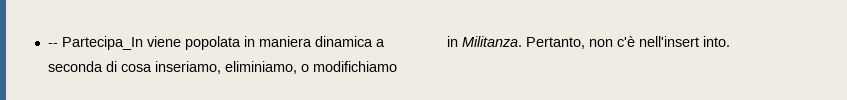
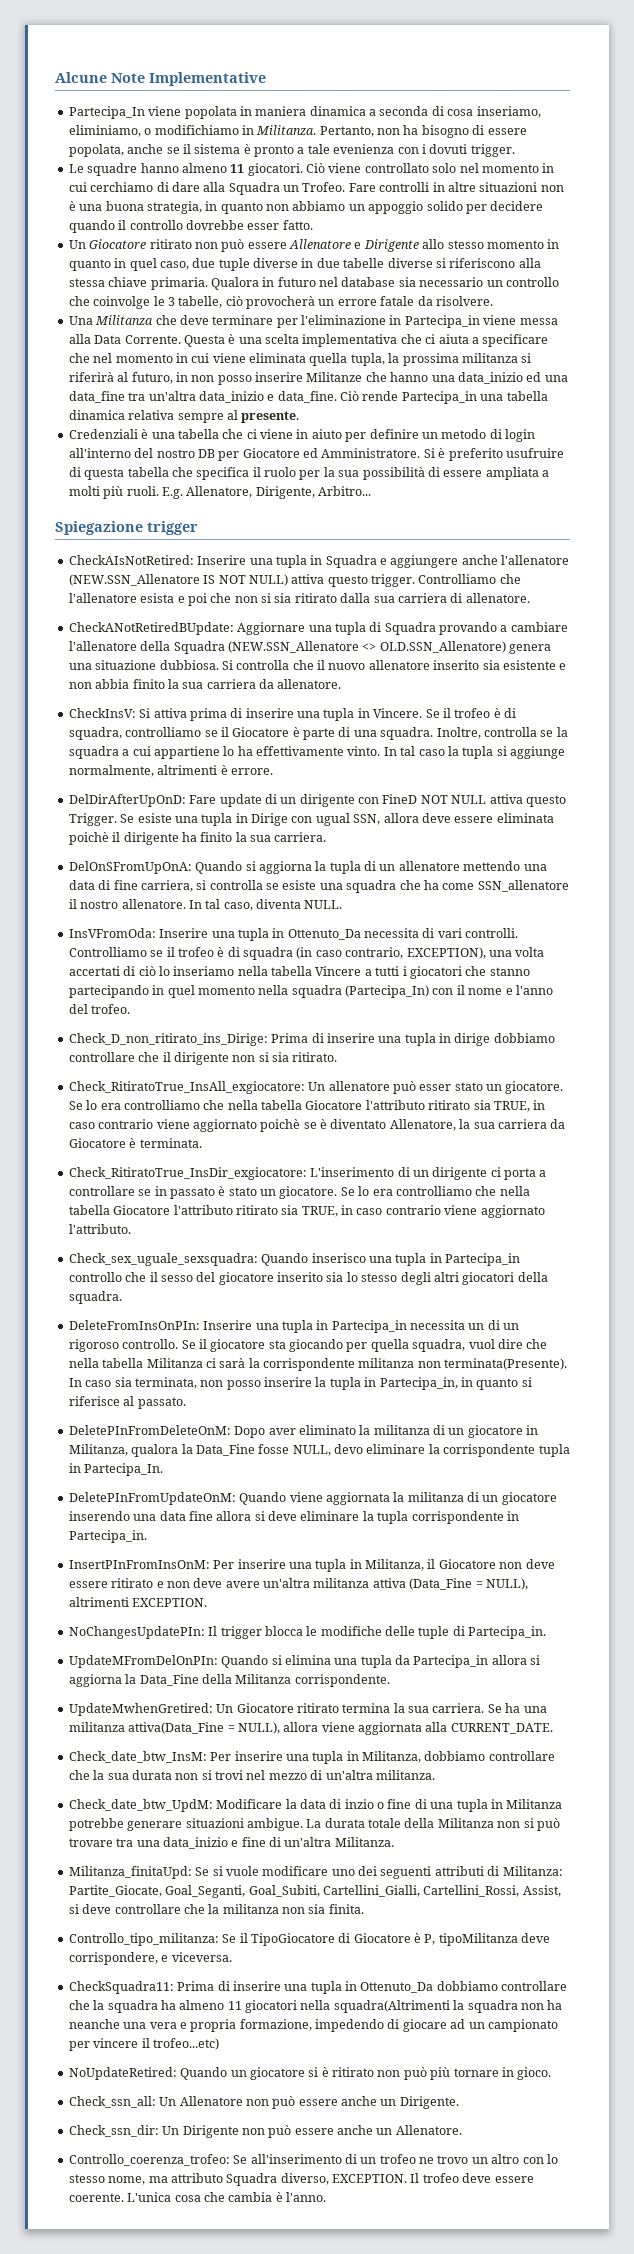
- -- Partecipa_In viene popolata in maniera dinamica a seconda di cosa inseriamo, eliminiamo, o modifichiamo in Militanza.
+ Alcune Note Implementative
+ Partecipa_In viene popolata in maniera dinamica a seconda di cosa inseriamo, eliminiamo, o modifichiamo in Militanza.
- Pertanto, non c'è nell'insert into.
+ Pertanto, non ha bisogno di essere popolata, anche se il sistema è pronto a tale evenienza con i dovuti trigger.
+ Le squadre hanno almeno 11 giocatori. Ciò viene controllato solo nel momento in cui cerchiamo di dare alla Squadra un Trofeo. Fare controlli in altre situazioni non è una buona strategia, in quanto non abbiamo un appoggio solido per decidere quando il controllo dovrebbe esser fatto.
+ Un Giocatore ritirato non può essere Allenatore e Dirigente allo stesso momento in quanto in quel caso, due tuple diverse in due tabelle diverse si riferiscono alla stessa chiave primaria. Qualora in futuro nel database sia necessario un controllo che coinvolge le 3 tabelle, ciò provocherà un errore fatale da risolvere.
+ Una Militanza che deve terminare per l'eliminazione in Partecipa_in viene messa alla Data Corrente. Questa è una scelta implementativa che ci aiuta a specificare che nel momento in cui viene eliminata quella tupla, la prossima militanza si riferirà al futuro, in non posso inserire Militanze che hanno una data_inizio ed una data_fine tra un'altra data_inizio e data_fine. Ciò rende Partecipa_in una tabella dinamica relativa sempre al presente.
+ Credenziali è una tabella che ci viene in aiuto per definire un metodo di login all'interno del nostro DB per Giocatore ed Amministratore. Si è preferito usufruire di questa tabella che specifica il ruolo per la sua possibilità di essere ampliata a molti più ruoli. E.g. Allenatore, Dirigente, Arbitro...
+ Spiegazione trigger
+ CheckAIsNotRetired: Inserire una tupla in Squadra e aggiungere anche l'allenatore (NEW.SSN_Allenatore IS NOT NULL) attiva questo trigger. Controlliamo che l'allenatore esista e poi che non si sia ritirato dalla sua carriera di allenatore.
+ CheckANotRetiredBUpdate: Aggiornare una tupla di Squadra provando a cambiare l'allenatore della Squadra (NEW.SSN_Allenatore <> OLD.SSN_Allenatore) genera una situazione dubbiosa. Si controlla che il nuovo allenatore inserito sia esistente e non abbia finito la sua carriera da allenatore.
+ CheckInsV: Si attiva prima di inserire una tupla in Vincere. Se il trofeo è di squadra, controlliamo se il Giocatore è parte di una squadra. Inoltre, controlla se la squadra a cui appartiene lo ha effettivamente vinto. In tal caso la tupla si aggiunge normalmente, altrimenti è errore.
+ DelDirAfterUpOnD: Fare update di un dirigente con FineD NOT NULL attiva questo Trigger. Se esiste una tupla in Dirige con ugual SSN, allora deve essere eliminata poichè il dirigente ha finito la sua carriera.
+ DelOnSFromUpOnA: Quando si aggiorna la tupla di un allenatore mettendo una data di fine carriera, si controlla se esiste una squadra che ha come SSN_allenatore il nostro allenatore. In tal caso, diventa NULL.
+ InsVFromOda: Inserire una tupla in Ottenuto_Da necessita di vari controlli. Controlliamo se il trofeo è di squadra (in caso contrario, EXCEPTION), una volta accertati di ciò lo inseriamo nella tabella Vincere a tutti i giocatori che stanno partecipando in quel momento nella squadra (Partecipa_In) con il nome e l'anno del trofeo.
+ Check_D_non_ritirato_ins_Dirige: Prima di inserire una tupla in dirige dobbiamo controllare che il dirigente non si sia ritirato.
+ Check_RitiratoTrue_InsAll_exgiocatore: Un allenatore può esser stato un giocatore. Se lo era controlliamo che nella tabella Giocatore l'attributo ritirato sia TRUE, in caso contrario viene aggiornato poichè se è diventato Allenatore, la sua carriera da Giocatore è terminata.
+ Check_RitiratoTrue_InsDir_exgiocatore: L'inserimento di un dirigente ci porta a controllare se in passato è stato un giocatore. Se lo era controlliamo che nella tabella Giocatore l'attributo ritirato sia TRUE, in caso contrario viene aggiornato l'attributo.
+ Check_sex_uguale_sexsquadra: Quando inserisco una tupla in Partecipa_in controllo che il sesso del giocatore inserito sia lo stesso degli altri giocatori della squadra.
+ DeleteFromInsOnPIn: Inserire una tupla in Partecipa_in necessita un di un rigoroso controllo. Se il giocatore sta giocando per quella squadra, vuol dire che nella tabella Militanza ci sarà la corrispondente militanza non terminata(Presente). In caso sia terminata, non posso inserire la tupla in Partecipa_in, in quanto si riferisce al passato.
+ DeletePInFromDeleteOnM: Dopo aver eliminato la militanza di un giocatore in Militanza, qualora la Data_Fine fosse NULL, devo eliminare la corrispondente tupla in Partecipa_In.
+ DeletePInFromUpdateOnM: Quando viene aggiornata la militanza di un giocatore inserendo una data fine allora si deve eliminare la tupla corrispondente in Partecipa_in.
+ InsertPInFromInsOnM: Per inserire una tupla in Militanza, il Giocatore non deve essere ritirato e non deve avere un'altra militanza attiva (Data_Fine = NULL), altrimenti EXCEPTION.
+ NoChangesUpdatePIn: Il trigger blocca le modifiche delle tuple di Partecipa_in.
+ UpdateMFromDelOnPIn: Quando si elimina una tupla da Partecipa_in allora si aggiorna la Data_Fine della Militanza corrispondente.
+ UpdateMwhenGretired: Un Giocatore ritirato termina la sua carriera. Se ha una militanza attiva(Data_Fine = NULL), allora viene aggiornata alla CURRENT_DATE.
+ Check_date_btw_InsM: Per inserire una tupla in Militanza, dobbiamo controllare che la sua durata non si trovi nel mezzo di un'altra militanza.
+ Check_date_btw_UpdM: Modificare la data di inzio o fine di una tupla in Militanza potrebbe generare situazioni ambigue. La durata totale della Militanza non si può trovare tra una data_inizio e fine di un'altra Militanza.
+ Militanza_finitaUpd: Se si vuole modificare uno dei seguenti attributi di Militanza: Partite_Giocate, Goal_Seganti, Goal_Subiti, Cartellini_Gialli, Cartellini_Rossi, Assist, si deve controllare che la militanza non sia finita.
+ Controllo_tipo_militanza: Se il TipoGiocatore di Giocatore è P, tipoMilitanza deve corrispondere, e viceversa.
+ CheckSquadra11: Prima di inserire una tupla in Ottenuto_Da dobbiamo controllare che la squadra ha almeno 11 giocatori nella squadra(Altrimenti la squadra non ha neanche una vera e propria formazione, impedendo di giocare ad un campionato per vincere il trofeo...etc)
+ NoUpdateRetired: Quando un giocatore si è ritirato non può più tornare in gioco.
+ Check_ssn_all: Un Allenatore non può essere anche un Dirigente.
+ Check_ssn_dir: Un Dirigente non può essere anche un Allenatore.
+ Controllo_coerenza_trofeo: Se all'inserimento di un trofeo ne trovo un altro con lo stesso nome, ma attributo Squadra diverso, EXCEPTION. Il trofeo deve essere coerente. L'unica cosa che cambia è l'anno.

